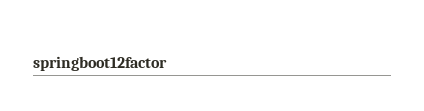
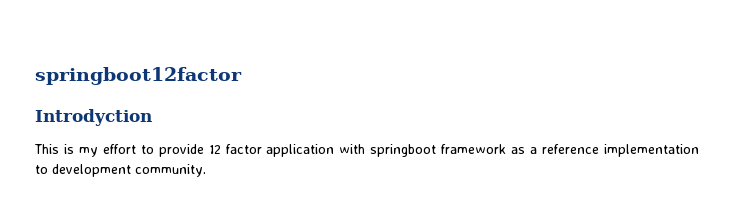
+ Introdyction
+ This is my effort to provide 12 factor application with springboot framework as a reference implementation to development community.

